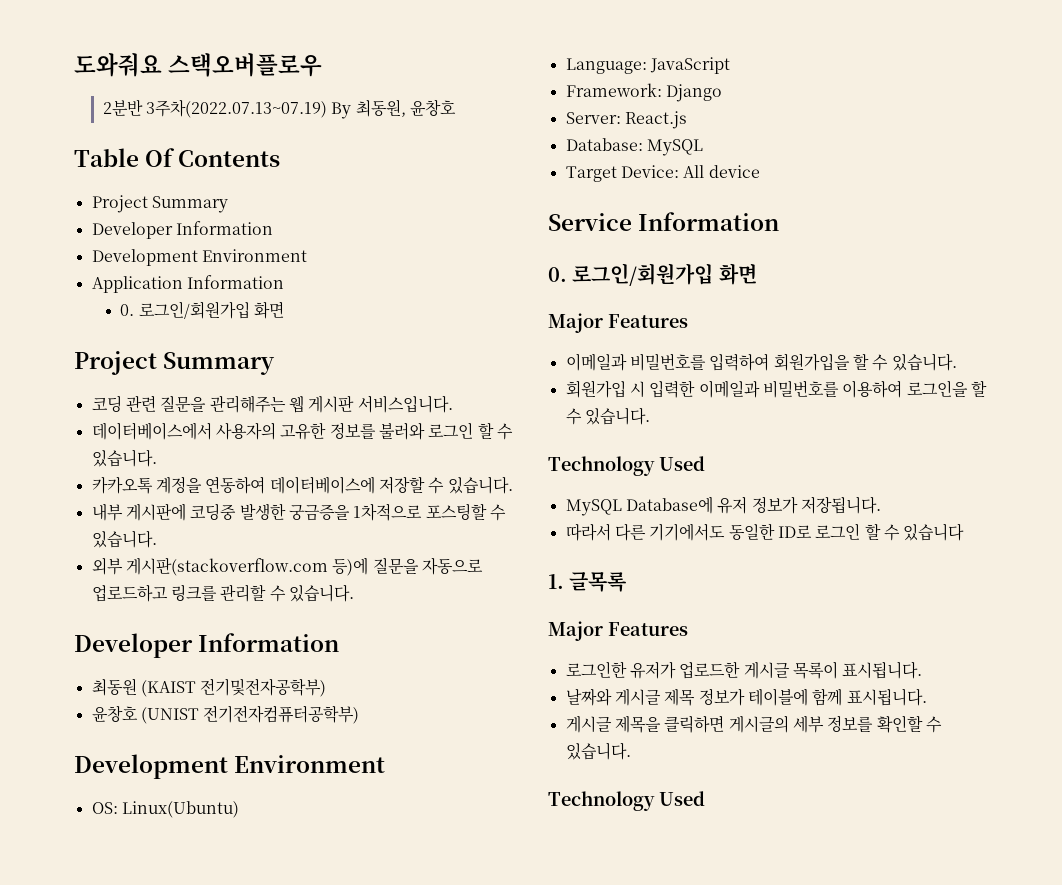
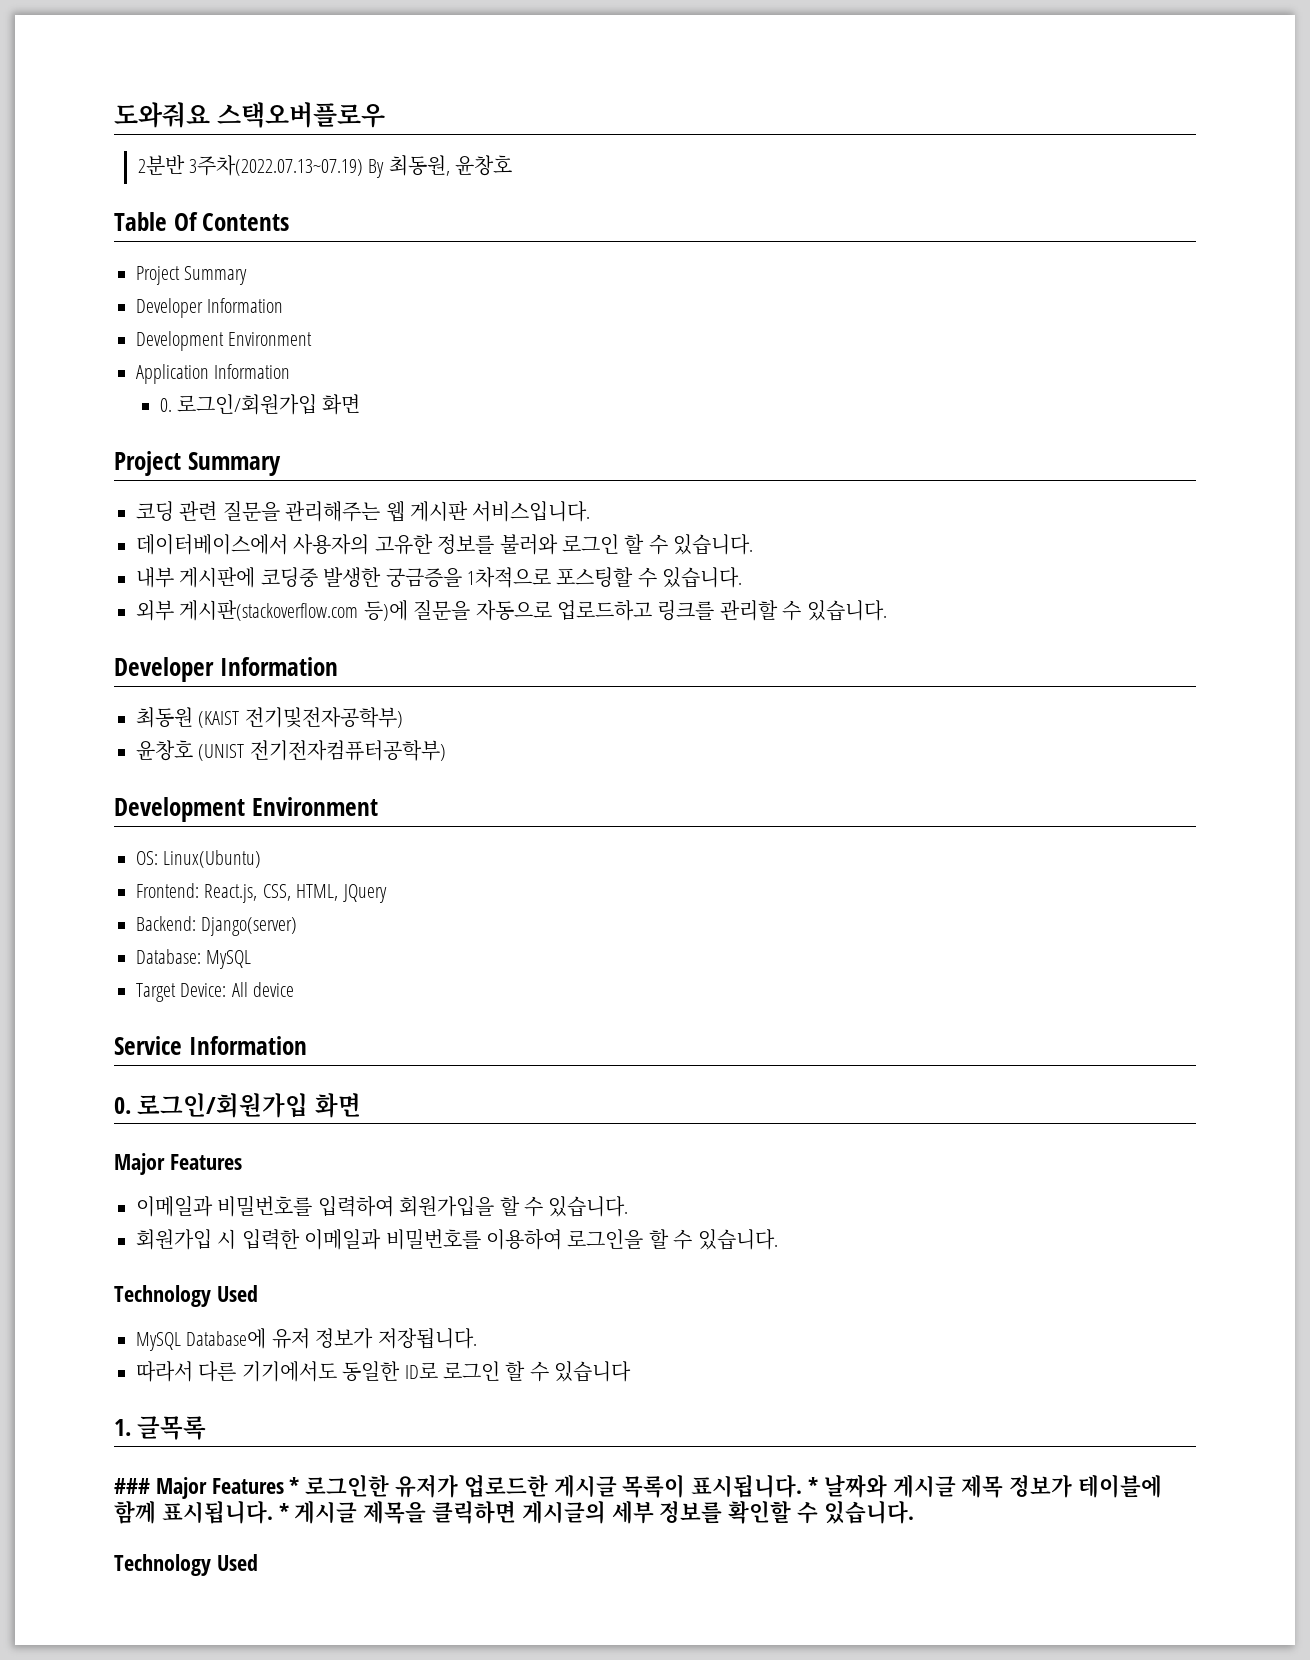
- 카카오톡 계정을 연동하여 데이터베이스에 저장할 수 있습니다.
- Language: JavaScript
- Framework: Django
- Server: React.js
+ Frontend: React.js, CSS, HTML, JQuery
+ Backend: Django(server)
  1. 글목록
- Major Features
- 로그인한 유저가 업로드한 게시글 목록이 표시됩니다.
- 날짜와 게시글 제목 정보가 테이블에 함께 표시됩니다.
- 게시글 제목을 클릭하면 게시글의 세부 정보를 확인할 수 있습니다.
+ ### Major Features * 로그인한 유저가 업로드한 게시글 목록이 표시됩니다. * 날짜와 게시글 제목 정보가 테이블에 함께 표시됩니다. * 게시글 제목을 클릭하면 게시글의 세부 정보를 확인할 수 있습니다.

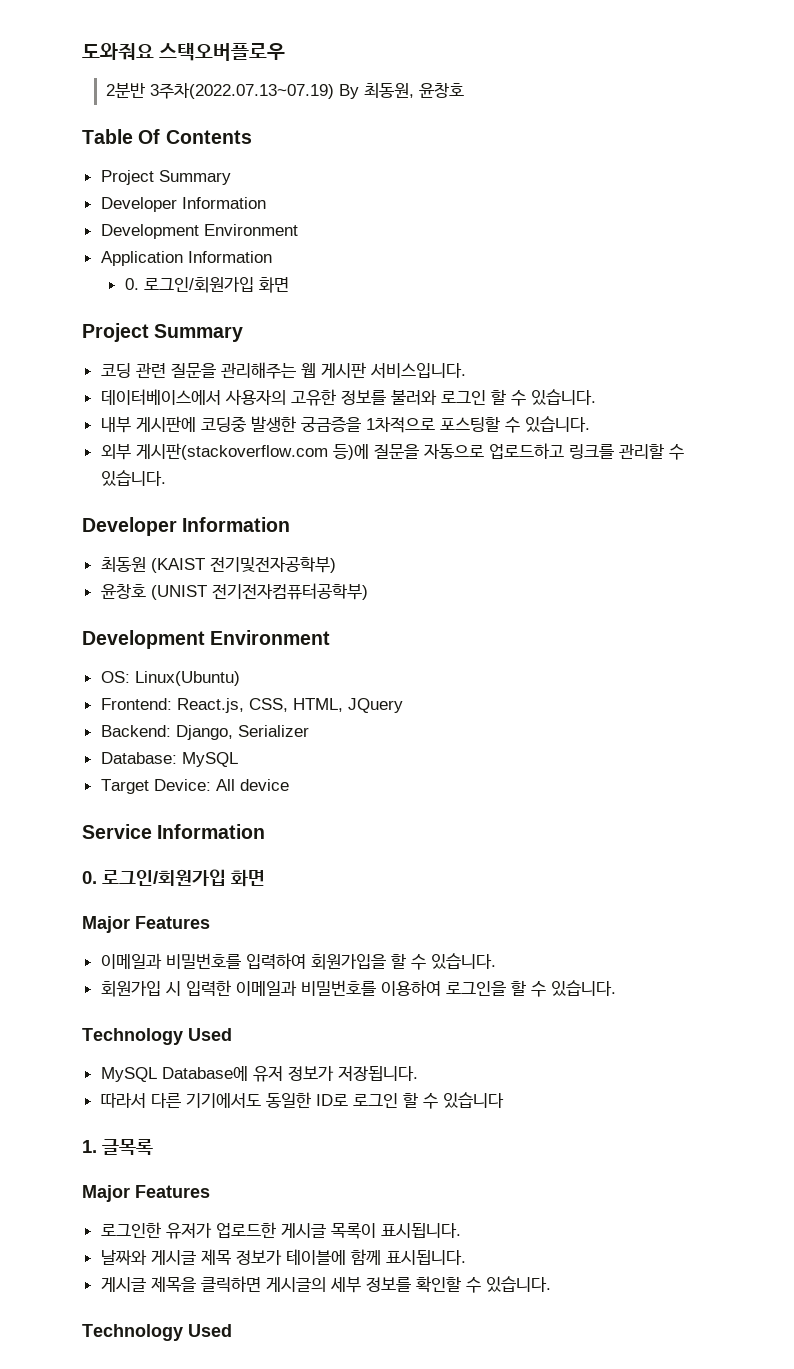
- Backend: Django(server)
+ Backend: Django, Serializer
  1. 글목록
- ### Major Features * 로그인한 유저가 업로드한 게시글 목록이 표시됩니다. * 날짜와 게시글 제목 정보가 테이블에 함께 표시됩니다. * 게시글 제목을 클릭하면 게시글의 세부 정보를 확인할 수 있습니다.
+ Major Features
+ 로그인한 유저가 업로드한 게시글 목록이 표시됩니다.
+ 날짜와 게시글 제목 정보가 테이블에 함께 표시됩니다.
+ 게시글 제목을 클릭하면 게시글의 세부 정보를 확인할 수 있습니다.

